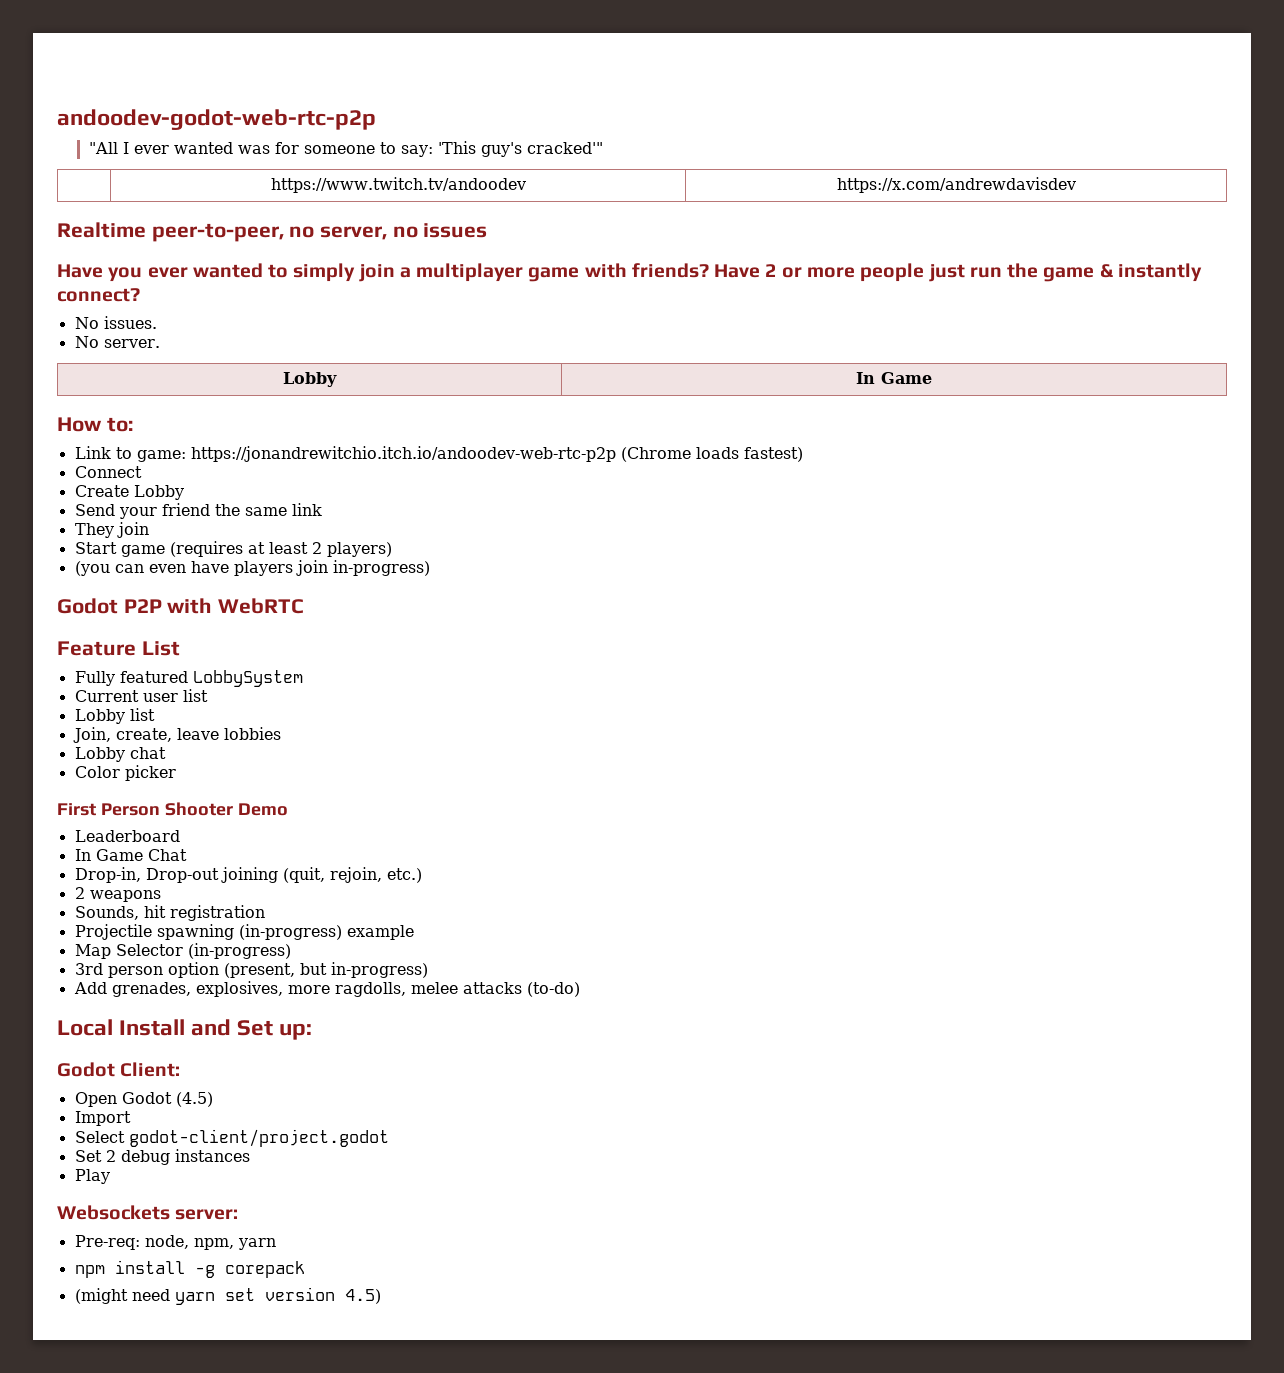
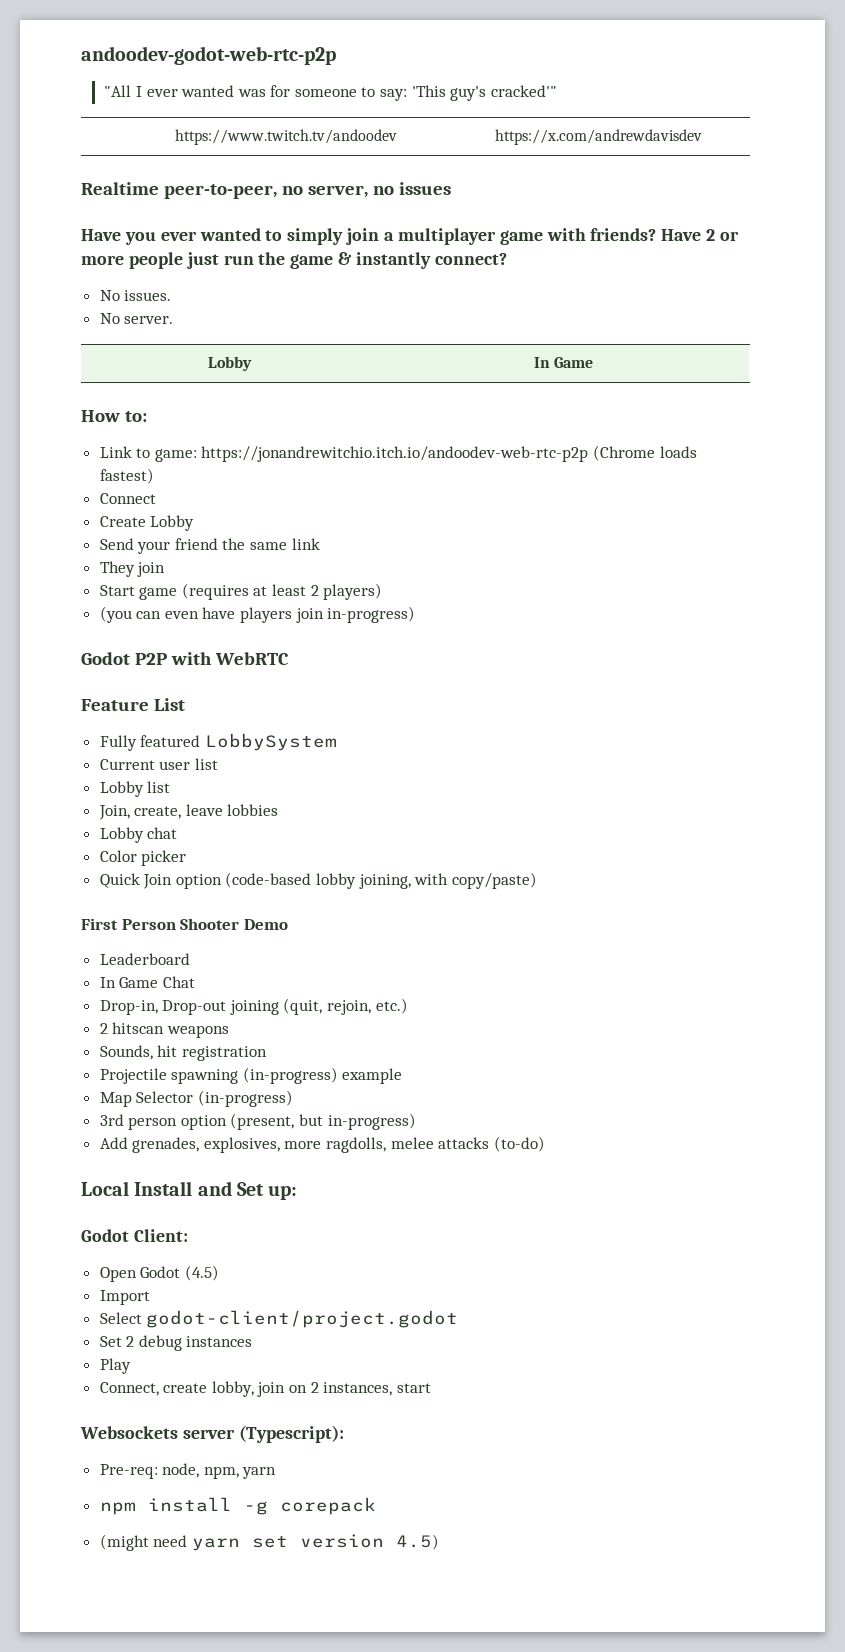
+ Quick Join option (code-based lobby joining, with copy/paste)
- 2 weapons
+ 2 hitscan weapons
+ Connect, create lobby, join on 2 instances, start
- Websockets server:
+ Websockets server (Typescript):

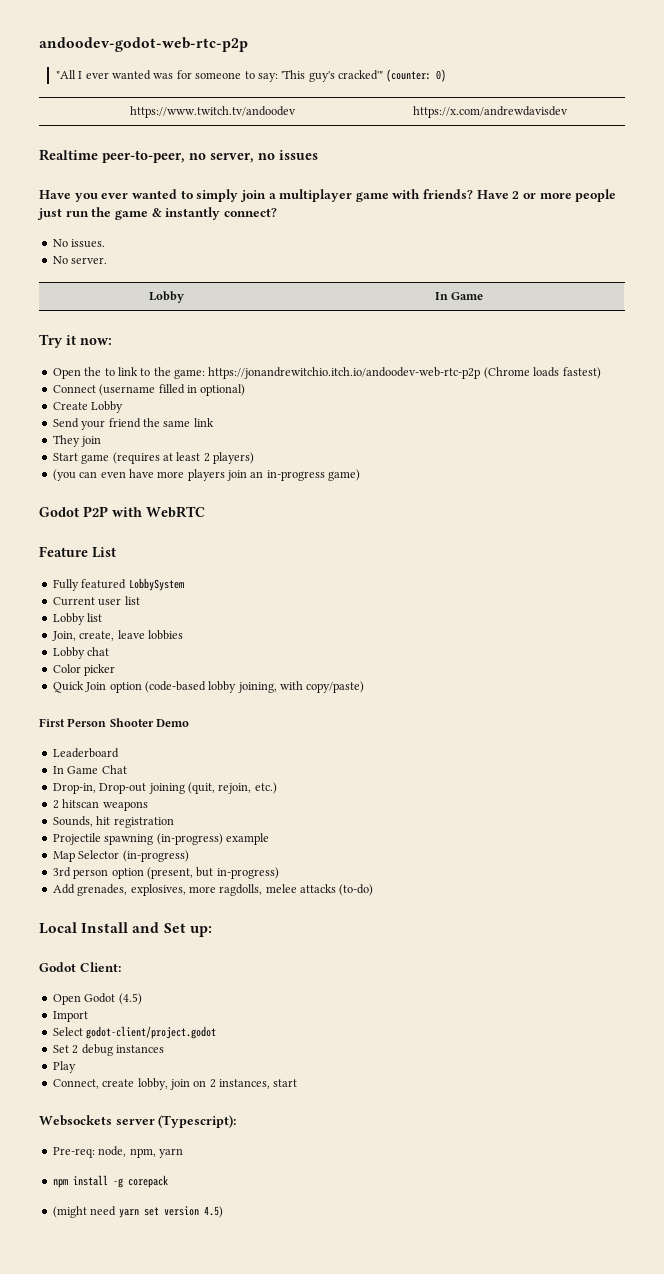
- "All I ever wanted was for someone to say: 'This guy's cracked'"
+ "All I ever wanted was for someone to say: 'This guy's cracked'" (counter: 0)
- How to:
- Link to game: https://jonandrewitchio.itch.io/andoodev-web-rtc-p2p (Chrome loads fastest)
+ Try it now:
+ Open the to link to the game: https://jonandrewitchio.itch.io/andoodev-web-rtc-p2p (Chrome loads fastest)
- Connect
+ Connect (username filled in optional)
- (you can even have players join in-progress)
+ (you can even have more players join an in-progress game)

